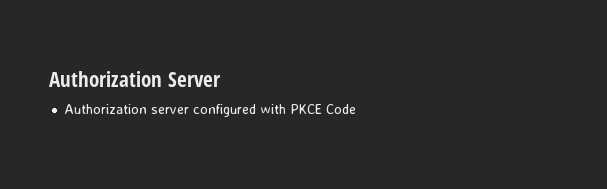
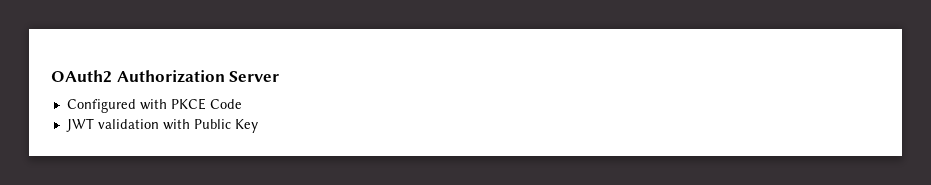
- Authorization Server
+ OAuth2 Authorization Server
- Authorization server configured with PKCE Code
+ Configured with PKCE Code
+ JWT validation with Public Key

